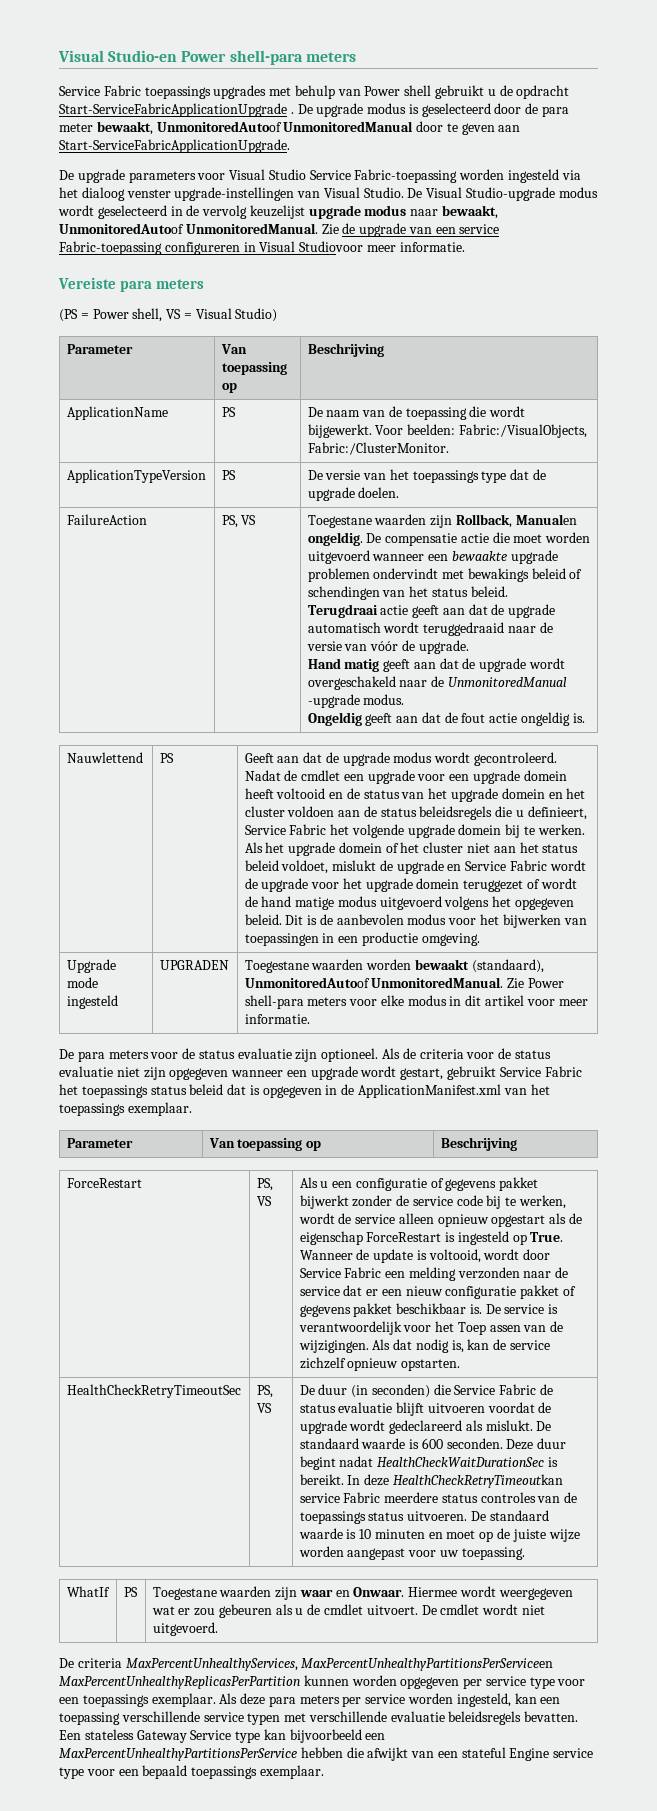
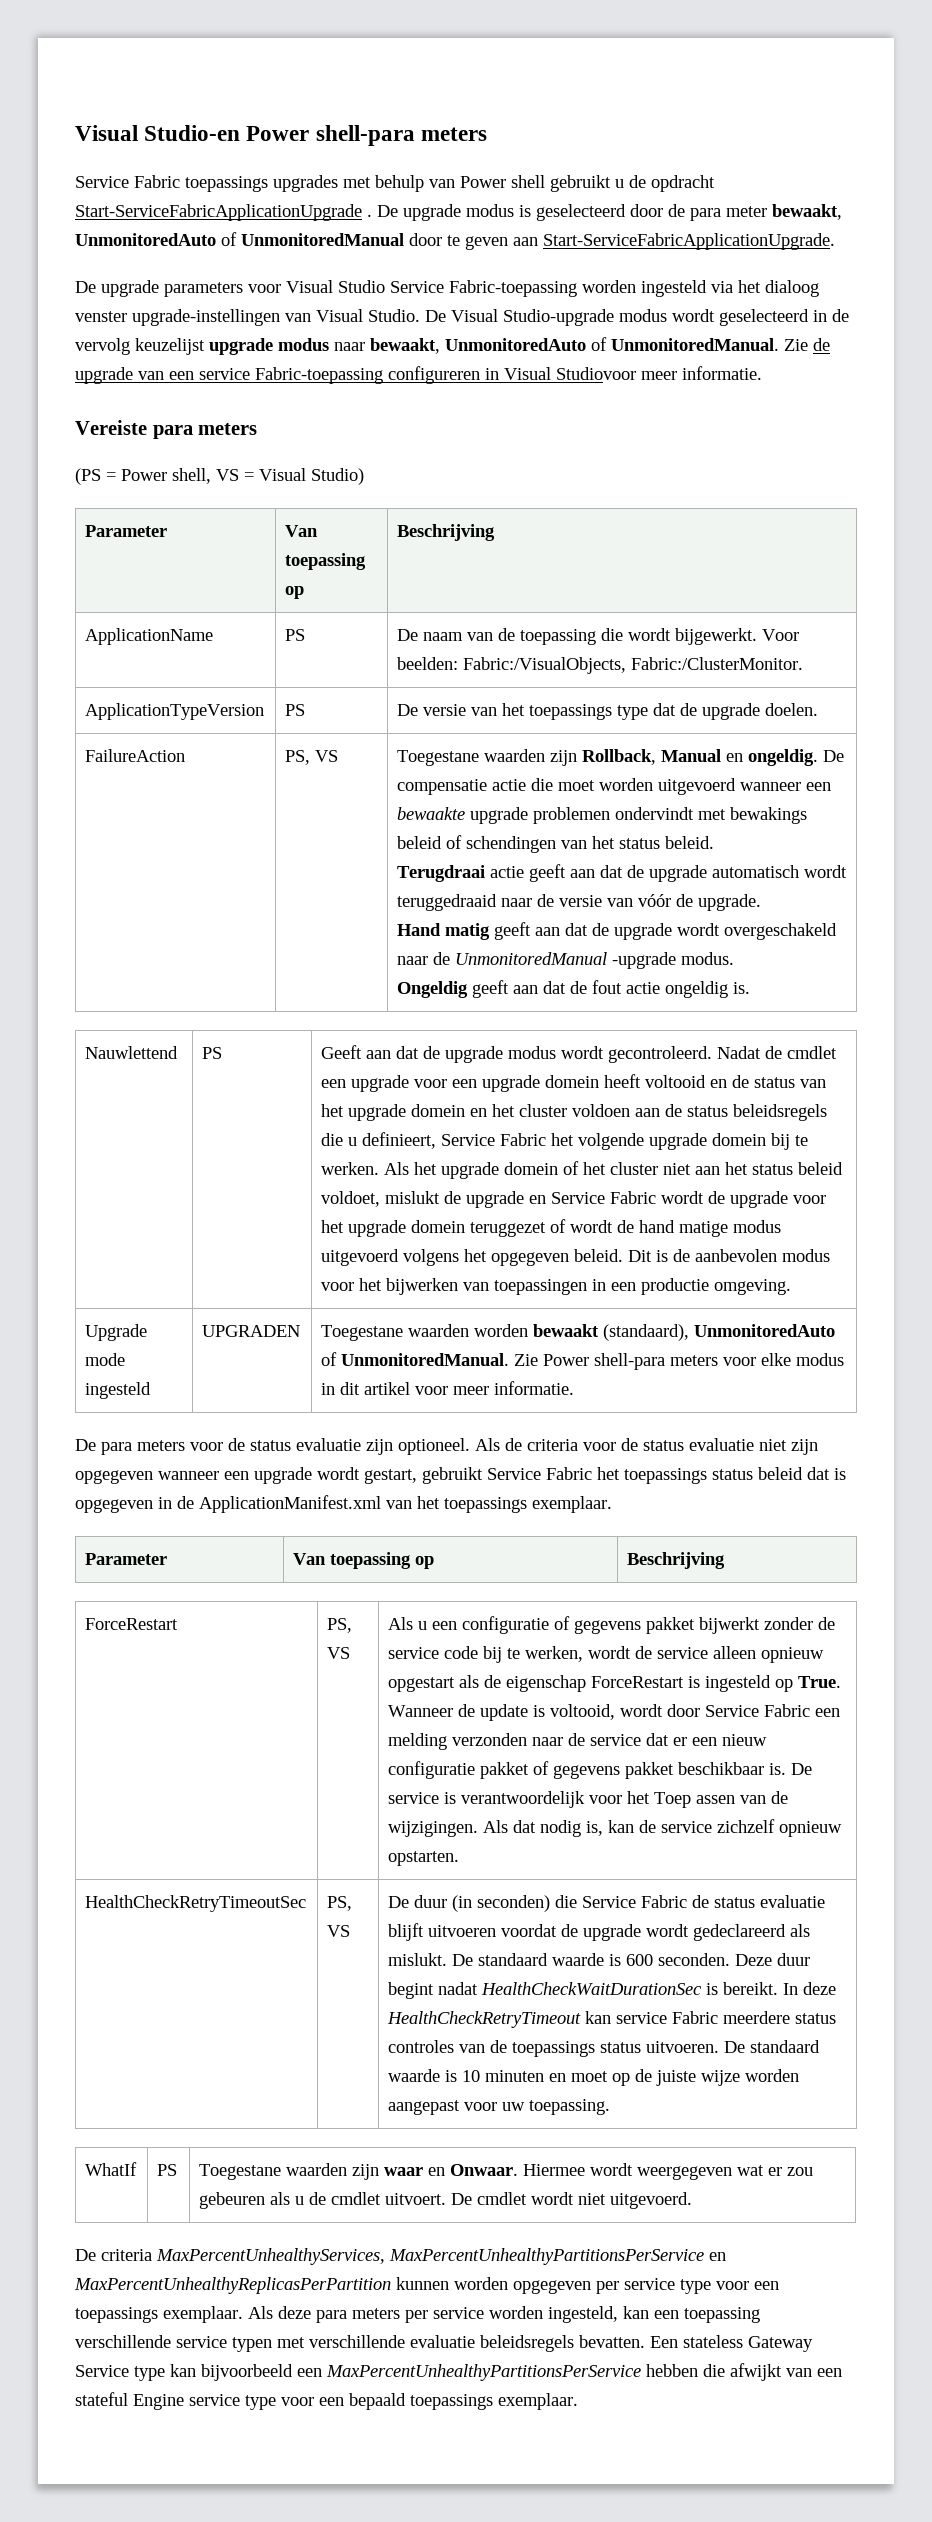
- De upgrade modus is geselecteerd door de para meter bewaakt, UnmonitoredAutoof UnmonitoredManual door te geven aan Start-ServiceFabricApplicationUpgrade.
+ De upgrade modus is geselecteerd door de para meter bewaakt, UnmonitoredAuto of UnmonitoredManual door te geven aan Start-ServiceFabricApplicationUpgrade.
- De Visual Studio-upgrade modus wordt geselecteerd in de vervolg keuzelijst upgrade modus naar bewaakt, UnmonitoredAutoof UnmonitoredManual.
+ De Visual Studio-upgrade modus wordt geselecteerd in de vervolg keuzelijst upgrade modus naar bewaakt, UnmonitoredAuto of UnmonitoredManual.
- Toegestane waarden zijn Rollback, Manualen ongeldig.
+ Toegestane waarden zijn Rollback, Manual en ongeldig.
- Upgrade mode ingesteld | UPGRADEN | Toegestane waarden worden bewaakt (standaard), UnmonitoredAutoof UnmonitoredManual. Zie Power shell-para meters voor elke modus in dit artikel voor meer informatie.
+ Upgrade mode ingesteld | UPGRADEN | Toegestane waarden worden bewaakt (standaard), UnmonitoredAuto of UnmonitoredManual. Zie Power shell-para meters voor elke modus in dit artikel voor meer informatie.
- In deze HealthCheckRetryTimeoutkan service Fabric meerdere status controles van de toepassings status uitvoeren.
+ In deze HealthCheckRetryTimeout kan service Fabric meerdere status controles van de toepassings status uitvoeren.
- De criteria MaxPercentUnhealthyServices, MaxPercentUnhealthyPartitionsPerServiceen MaxPercentUnhealthyReplicasPerPartition kunnen worden opgegeven per service type voor een toepassings exemplaar.
+ De criteria MaxPercentUnhealthyServices, MaxPercentUnhealthyPartitionsPerService en MaxPercentUnhealthyReplicasPerPartition kunnen worden opgegeven per service type voor een toepassings exemplaar.

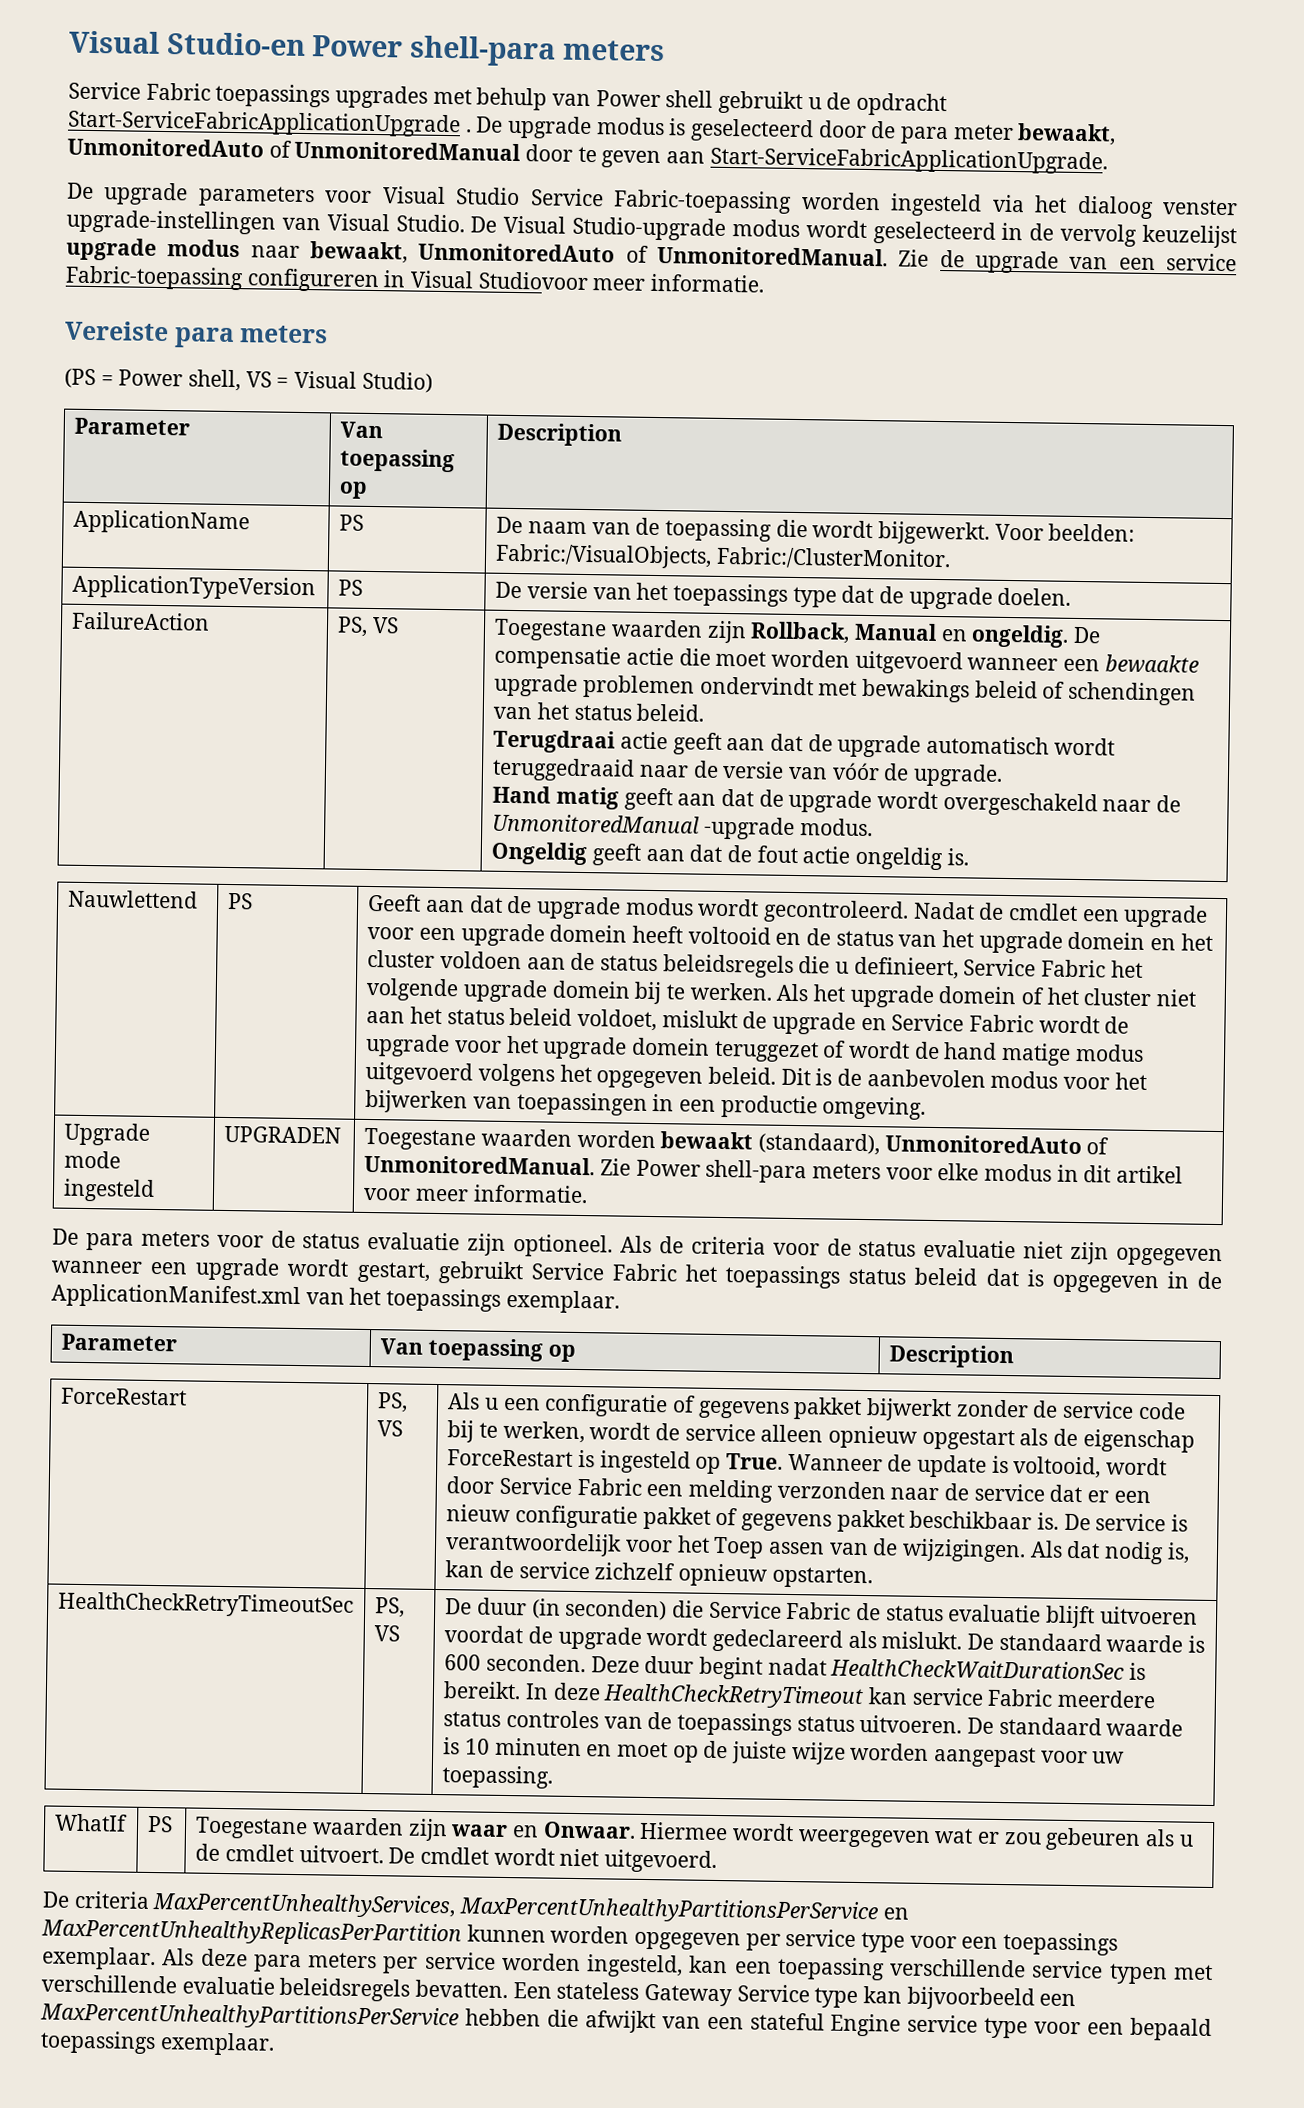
  (PS = Power shell, VS = Visual Studio)
- Parameter | Van toepassing op | Beschrijving
+ Parameter | Van toepassing op | Description
  Als de criteria voor de status evaluatie niet zijn opgegeven wanneer een upgrade wordt gestart, gebruikt Service Fabric het toepassings status beleid dat is opgegeven in de ApplicationManifest.xml van het toepassings exemplaar.
- Parameter | Van toepassing op | Beschrijving
+ Parameter | Van toepassing op | Description

